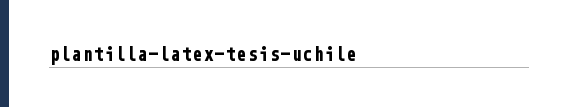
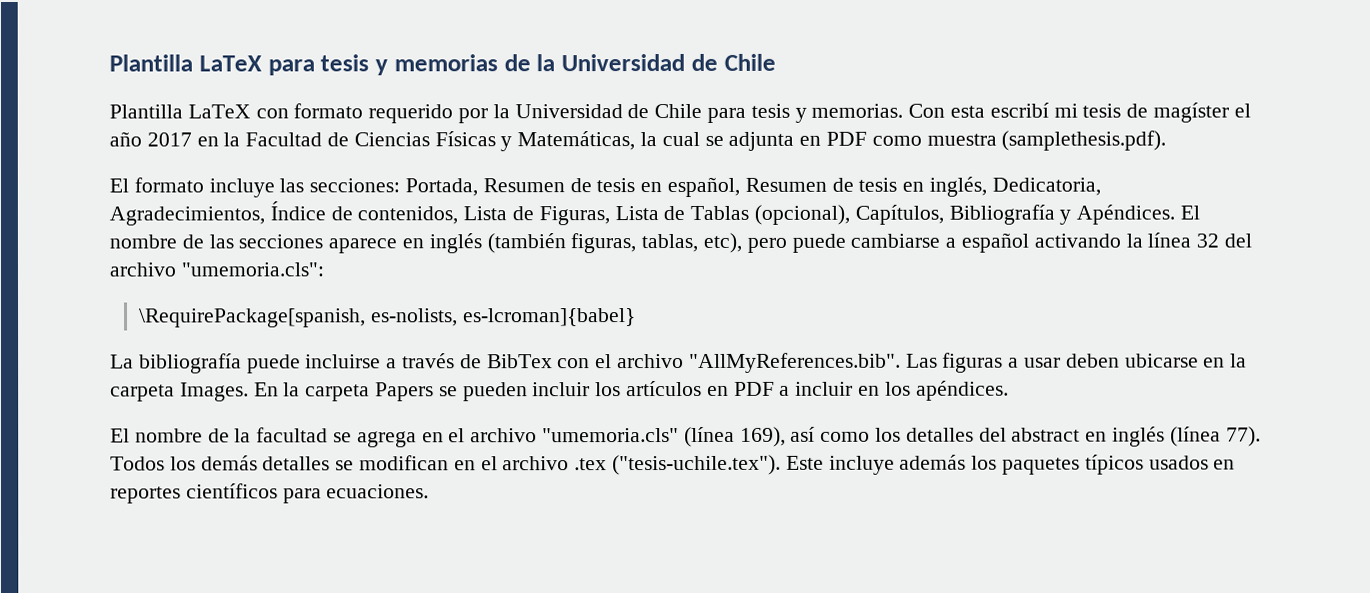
- plantilla-latex-tesis-uchile
+ Plantilla LaTeX para tesis y memorias de la Universidad de Chile
+ Plantilla LaTeX con formato requerido por la Universidad de Chile para tesis y memorias. Con esta escribí mi tesis de magíster el año 2017 en la Facultad de Ciencias Físicas y Matemáticas, la cual se adjunta en PDF como muestra (samplethesis.pdf).
+ El formato incluye las secciones: Portada, Resumen de tesis en español, Resumen de tesis en inglés, Dedicatoria, Agradecimientos, Índice de contenidos, Lista de Figuras, Lista de Tablas (opcional), Capítulos, Bibliografía y Apéndices. El nombre de las secciones aparece en inglés (también figuras, tablas, etc), pero puede cambiarse a español activando la línea 32 del archivo "umemoria.cls":
+ \RequirePackage[spanish, es-nolists, es-lcroman]{babel}
+ La bibliografía puede incluirse a través de BibTex con el archivo "AllMyReferences.bib". Las figuras a usar deben ubicarse en la carpeta Images. En la carpeta Papers se pueden incluir los artículos en PDF a incluir en los apéndices.
+ El nombre de la facultad se agrega en el archivo "umemoria.cls" (línea 169), así como los detalles del abstract en inglés (línea 77). Todos los demás detalles se modifican en el archivo .tex ("tesis-uchile.tex"). Este incluye además los paquetes típicos usados en reportes científicos para ecuaciones.

